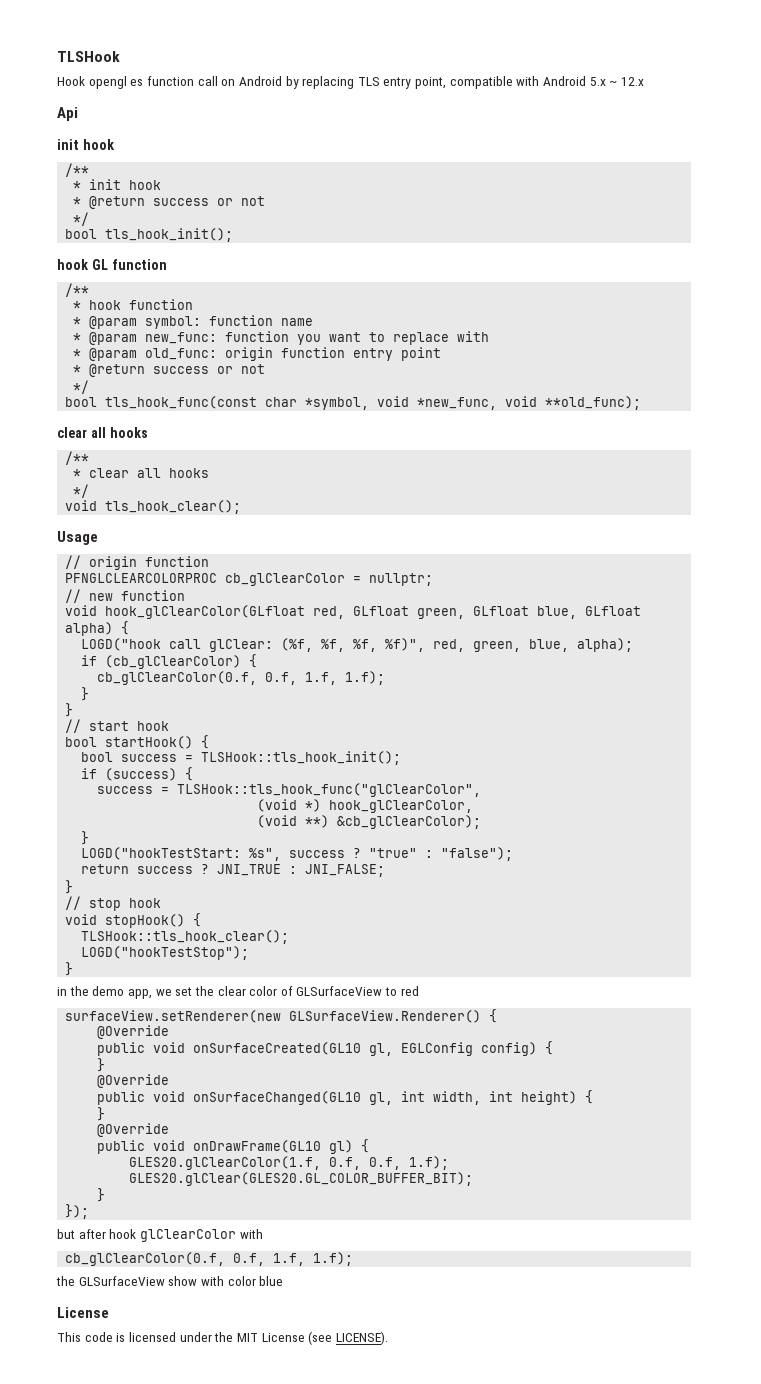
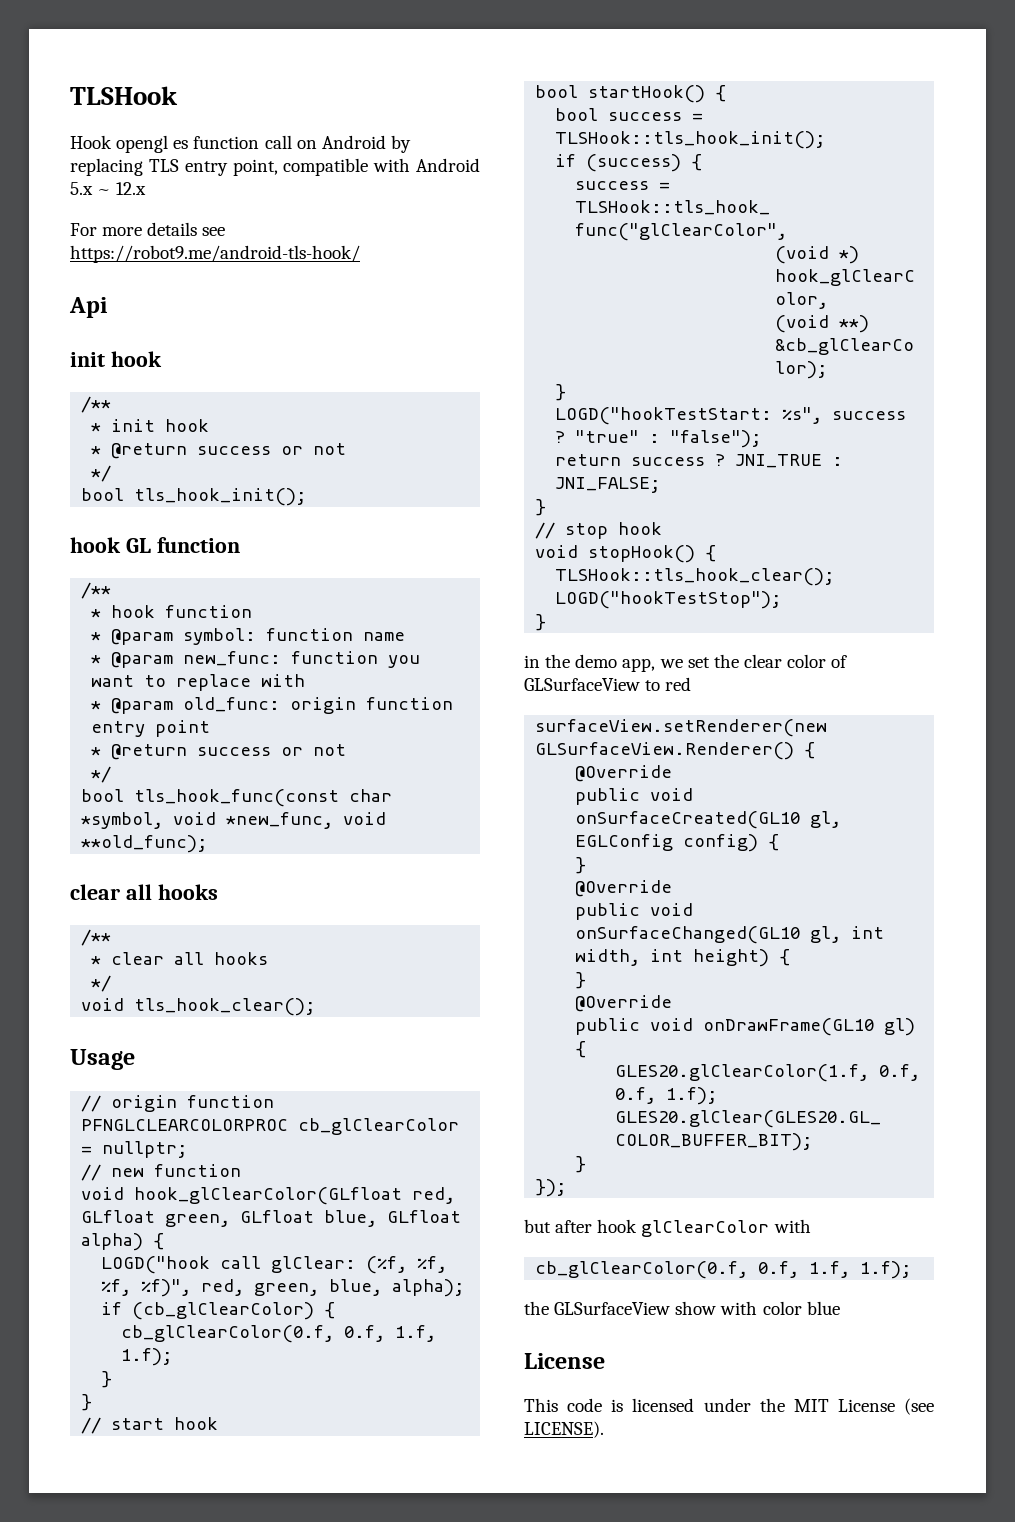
+ For more details see https://robot9.me/android-tls-hook/

